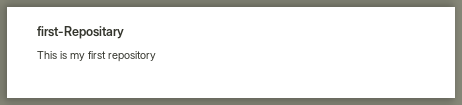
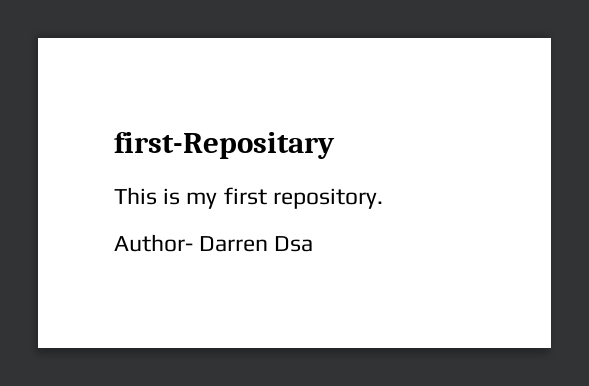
- This is my first repository
+ This is my first repository.
+ Author- Darren Dsa

